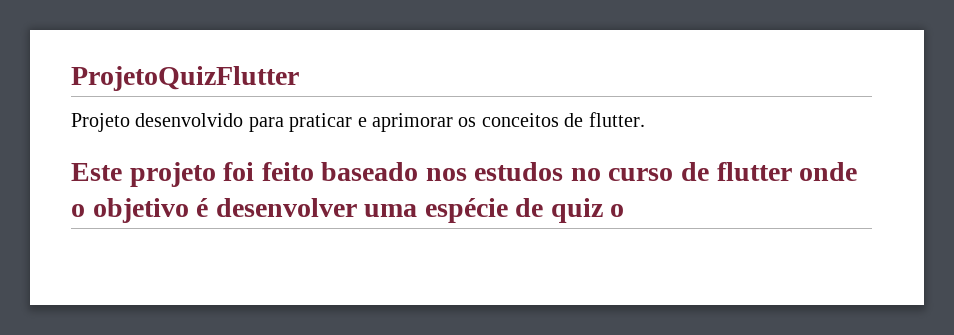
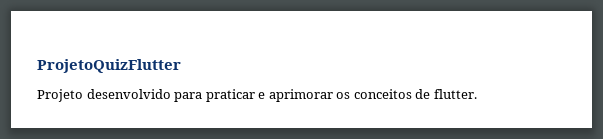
- Este projeto foi feito baseado nos estudos no curso de flutter onde o objetivo é desenvolver uma espécie de quiz o

